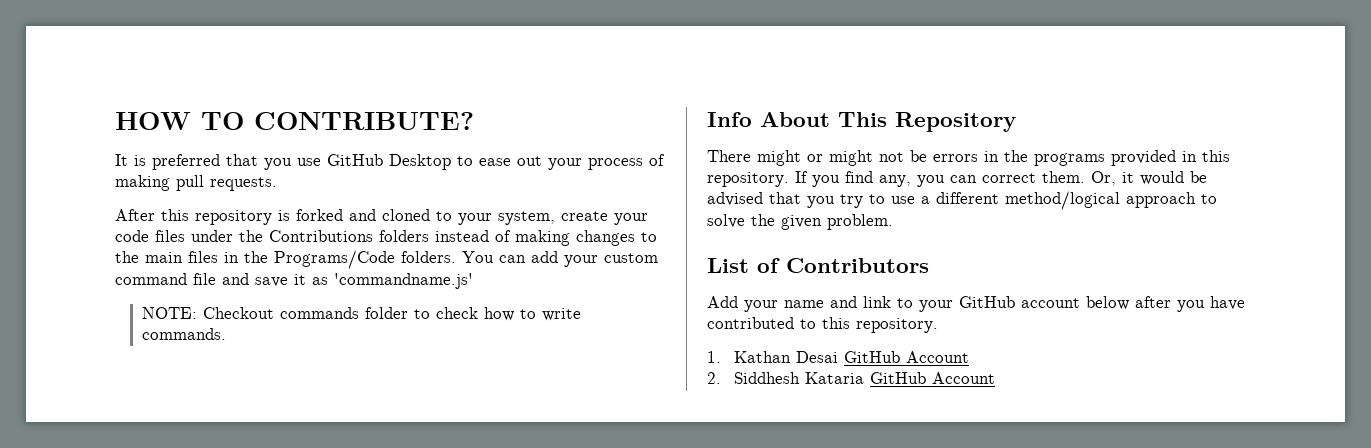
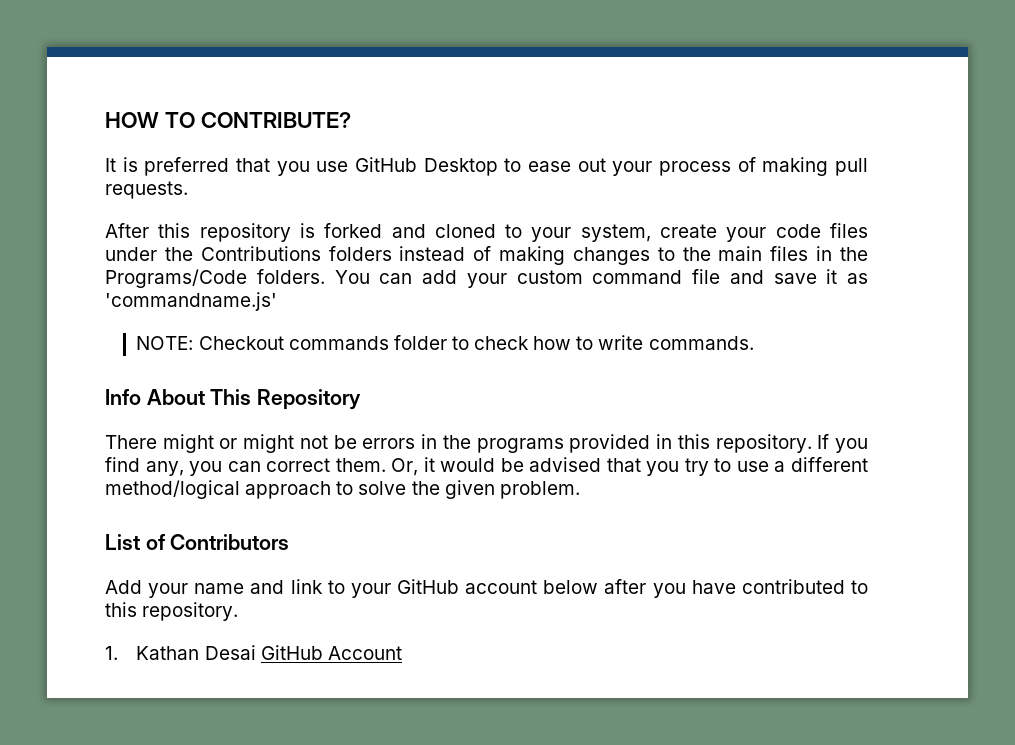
- 2. Siddhesh Kataria GitHub Account

